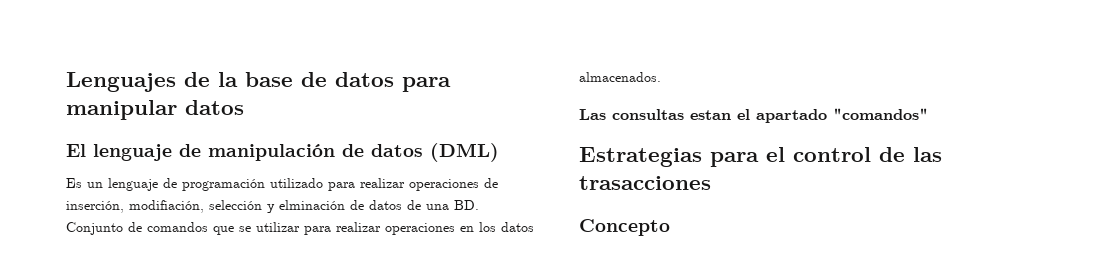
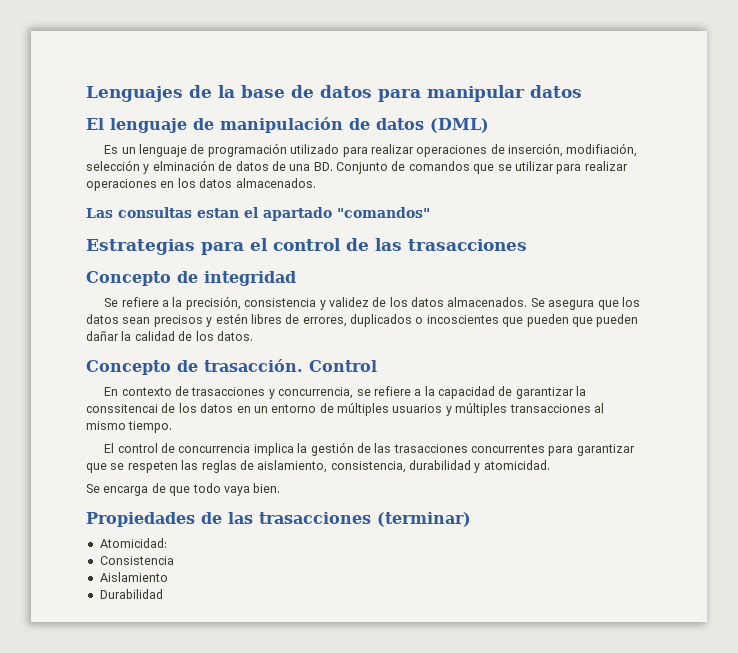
- Concepto
+ Concepto de integridad
+ Se refiere a la precisión, consistencia y validez de los datos almacenados. Se asegura que los datos sean precisos y estén libres de errores, duplicados o incoscientes que pueden que pueden dañar la calidad de los datos.
+ Concepto de trasacción. Control
+ En contexto de trasacciones y concurrencia, se refiere a la capacidad de garantizar la conssitencai de los datos en un entorno de múltiples usuarios y múltiples transacciones al mismo tiempo.
+ El control de concurrencia implica la gestión de las trasacciones concurrentes para garantizar que se respeten las reglas de aislamiento, consistencia, durabilidad y atomicidad.
+ Se encarga de que todo vaya bien.
+ Propiedades de las trasacciones (terminar)
+ Atomicidad:
+ Consistencia
+ Aislamiento
+ Durabilidad

